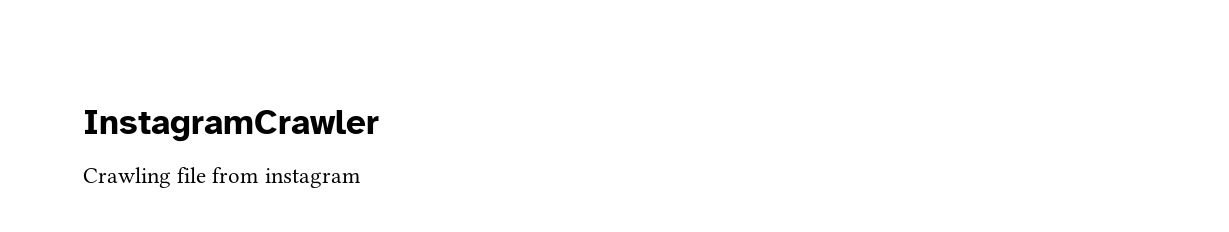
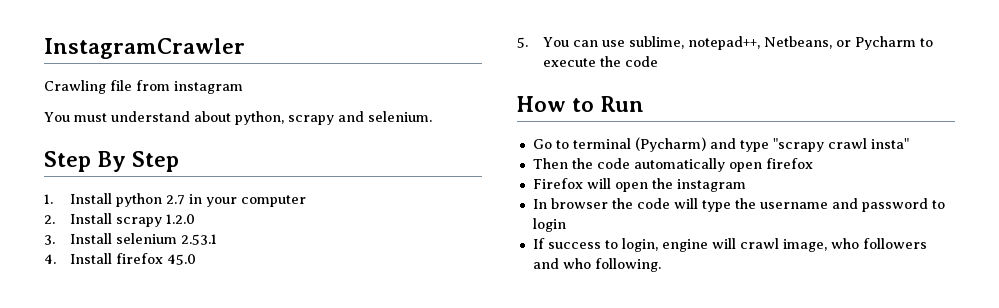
+ You must understand about python, scrapy and selenium.
+ Step By Step
+ 1. Install python 2.7 in your computer
+ 2. Install scrapy 1.2.0
+ 3. Install selenium 2.53.1
+ 4. Install firefox 45.0
+ 5. You can use sublime, notepad++, Netbeans, or Pycharm to execute the code
+ How to Run
+ Go to terminal (Pycharm) and type "scrapy crawl insta"
+ Then the code automatically open firefox
+ Firefox will open the instagram
+ In browser the code will type the username and password to login
+ If success to login, engine will crawl image, who followers and who following.

